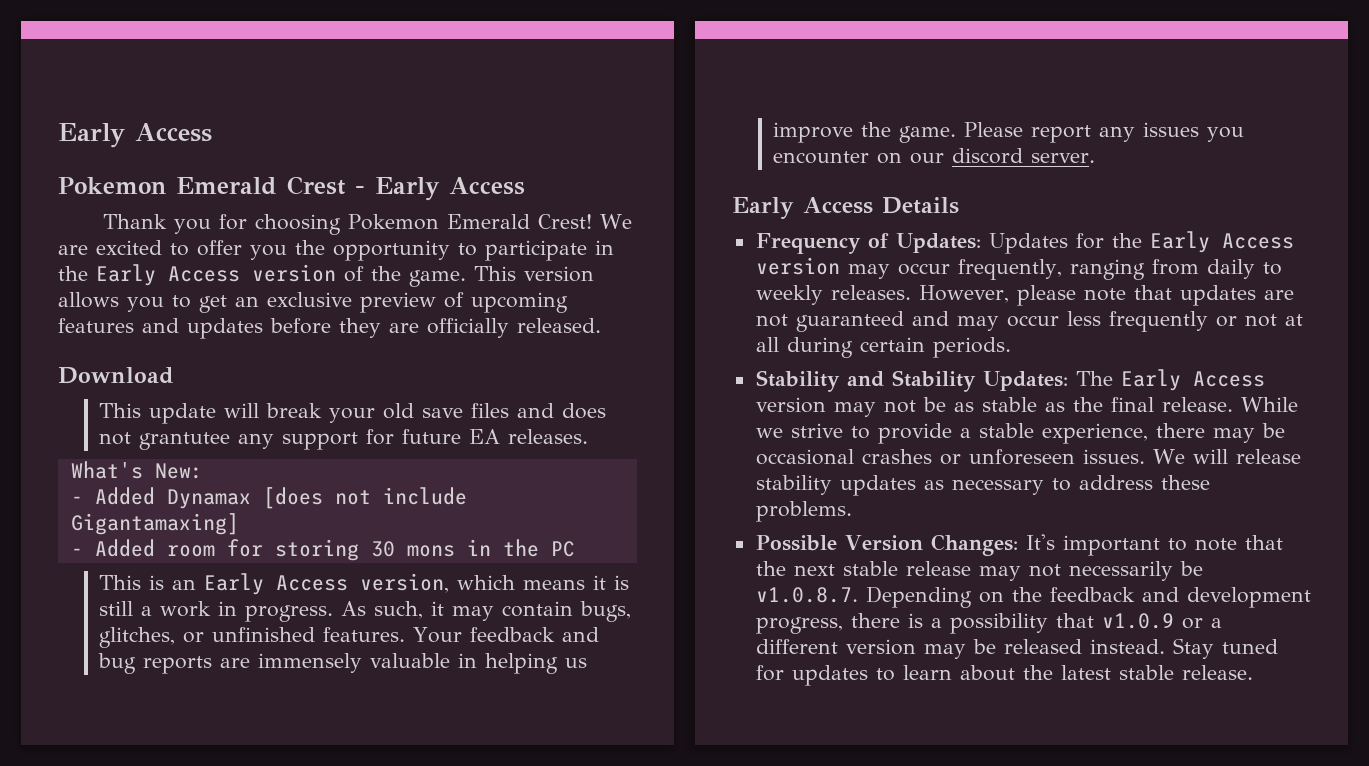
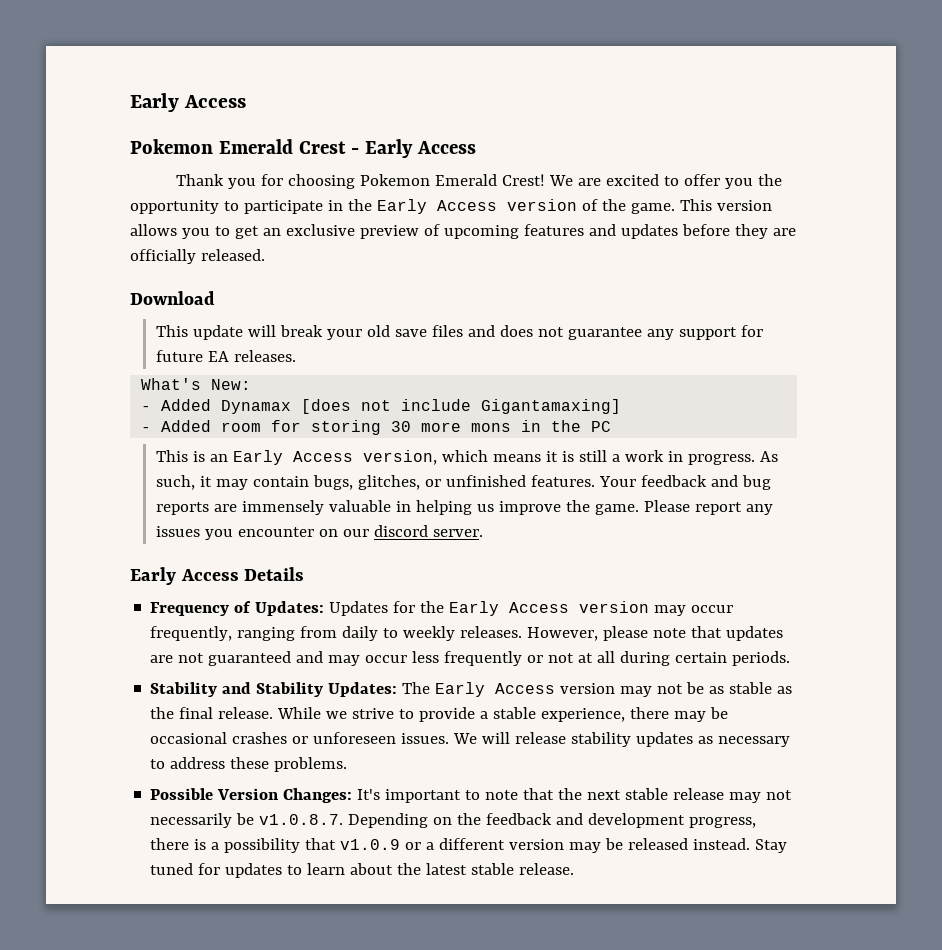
- This update will break your old save files and does not grantutee any support for future EA releases.
+ This update will break your old save files and does not guarantee any support for future EA releases.
- - Added room for storing 30 mons in the PC
+ - Added room for storing 30 more mons in the PC

